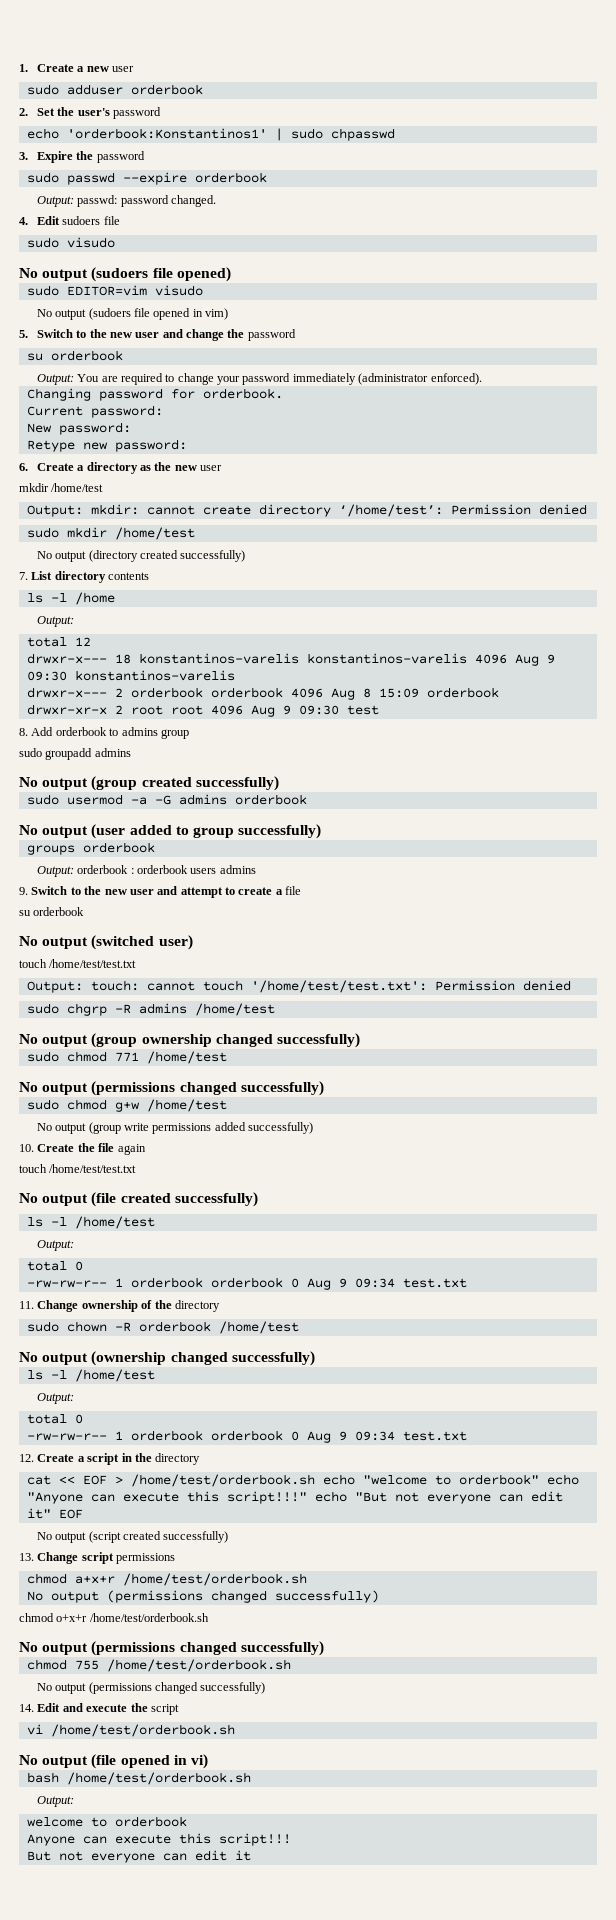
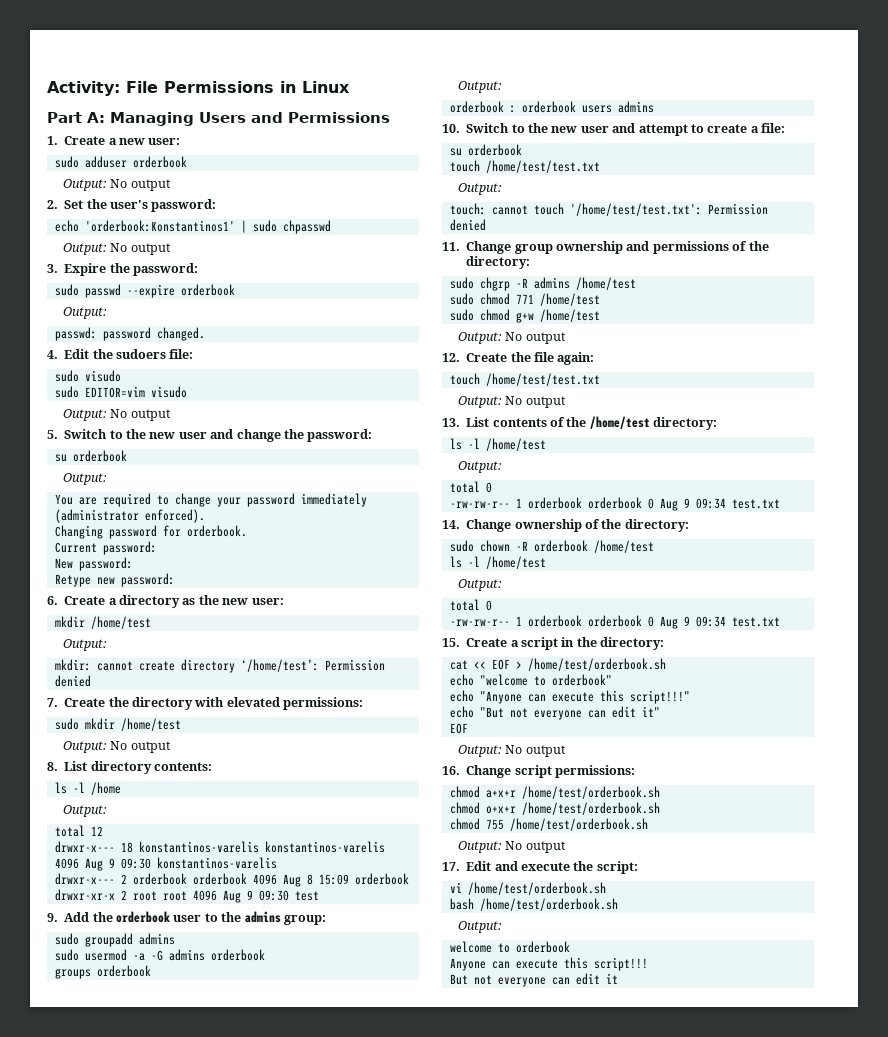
+ Activity: File Permissions in Linux
+ Part A: Managing Users and Permissions
- 1. Create a new user
+ 1. Create a new user:
  sudo adduser orderbook
+ Output: No output
- 2. Set the user's password
+ 2. Set the user's password:
  echo 'orderbook:Konstantinos1' | sudo chpasswd
+ Output: No output
- 3. Expire the password
+ 3. Expire the password:
  sudo passwd --expire orderbook
- Output: passwd: password changed.
+ Output:
+ passwd: password changed.
- 4. Edit sudoers file
+ 4. Edit the sudoers file:
- No output (sudoers file opened)
  sudo EDITOR=vim visudo
- No output (sudoers file opened in vim)
+ Output: No output
- 5. Switch to the new user and change the password
+ 5. Switch to the new user and change the password:
  su orderbook
- Output: You are required to change your password immediately (administrator enforced).
+ Output:
+ You are required to change your password immediately (administrator enforced).
- 6. Create a directory as the new user
+ 6. Create a directory as the new user:
  mkdir /home/test
- Output: mkdir: cannot create directory ‘/home/test’: Permission denied
+ Output:
+ mkdir: cannot create directory ‘/home/test’: Permission denied
+ 7. Create the directory with elevated permissions:
  sudo mkdir /home/test
- No output (directory created successfully)
- 7. List directory contents
+ Output: No output
+ 8. List directory contents:
- 8. Add orderbook to admins group
+ 9. Add the orderbook user to the admins group:
  sudo groupadd admins
- No output (group created successfully)
- No output (user added to group successfully)
  groups orderbook
- Output: orderbook : orderbook users admins
+ Output:
+ orderbook : orderbook users admins
- 9. Switch to the new user and attempt to create a file
+ 10. Switch to the new user and attempt to create a file:
  su orderbook
- No output (switched user)
  touch /home/test/test.txt
- Output: touch: cannot touch '/home/test/test.txt': Permission denied
+ Output:
+ touch: cannot touch '/home/test/test.txt': Permission denied
+ 11. Change group ownership and permissions of the directory:
- No output (group ownership changed successfully)
  sudo chmod 771 /home/test
- No output (permissions changed successfully)
  sudo chmod g+w /home/test
- No output (group write permissions added successfully)
- 10. Create the file again
+ Output: No output
+ 12. Create the file again:
  touch /home/test/test.txt
- No output (file created successfully)
+ Output: No output
+ 13. List contents of the /home/test directory:
- 11. Change ownership of the directory
+ 14. Change ownership of the directory:
- No output (ownership changed successfully)
- 12. Create a script in the directory
+ 15. Create a script in the directory:
- cat << EOF > /home/test/orderbook.sh echo "welcome to orderbook" echo "Anyone can execute this script!!!" echo "But not everyone can edit it" EOF
- No output (script created successfully)
- 13. Change script permissions
+ cat << EOF > /home/test/orderbook.sh
+ echo "welcome to orderbook"
+ echo "Anyone can execute this script!!!"
+ echo "But not everyone can edit it"
+ EOF
+ Output: No output
+ 16. Change script permissions:
  chmod a+x+r /home/test/orderbook.sh
- No output (permissions changed successfully)
  chmod o+x+r /home/test/orderbook.sh
- No output (permissions changed successfully)
  chmod 755 /home/test/orderbook.sh
- No output (permissions changed successfully)
- 14. Edit and execute the script
+ Output: No output
+ 17. Edit and execute the script:
- No output (file opened in vi)

